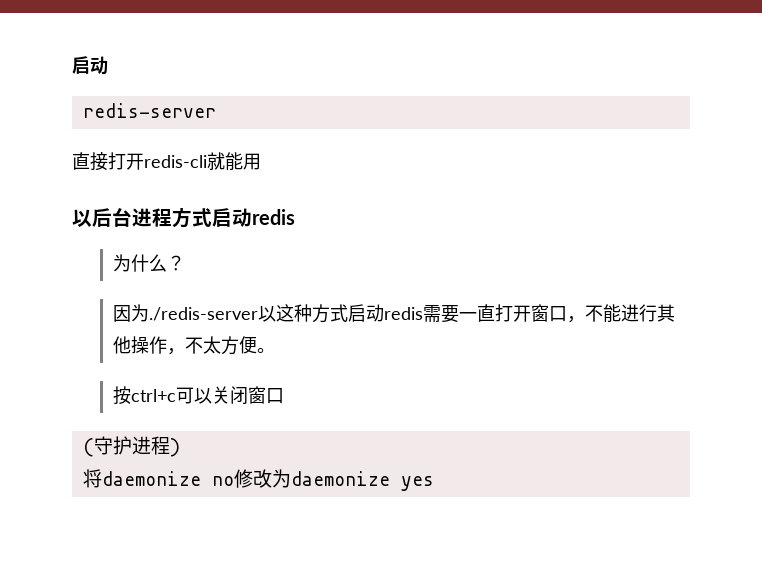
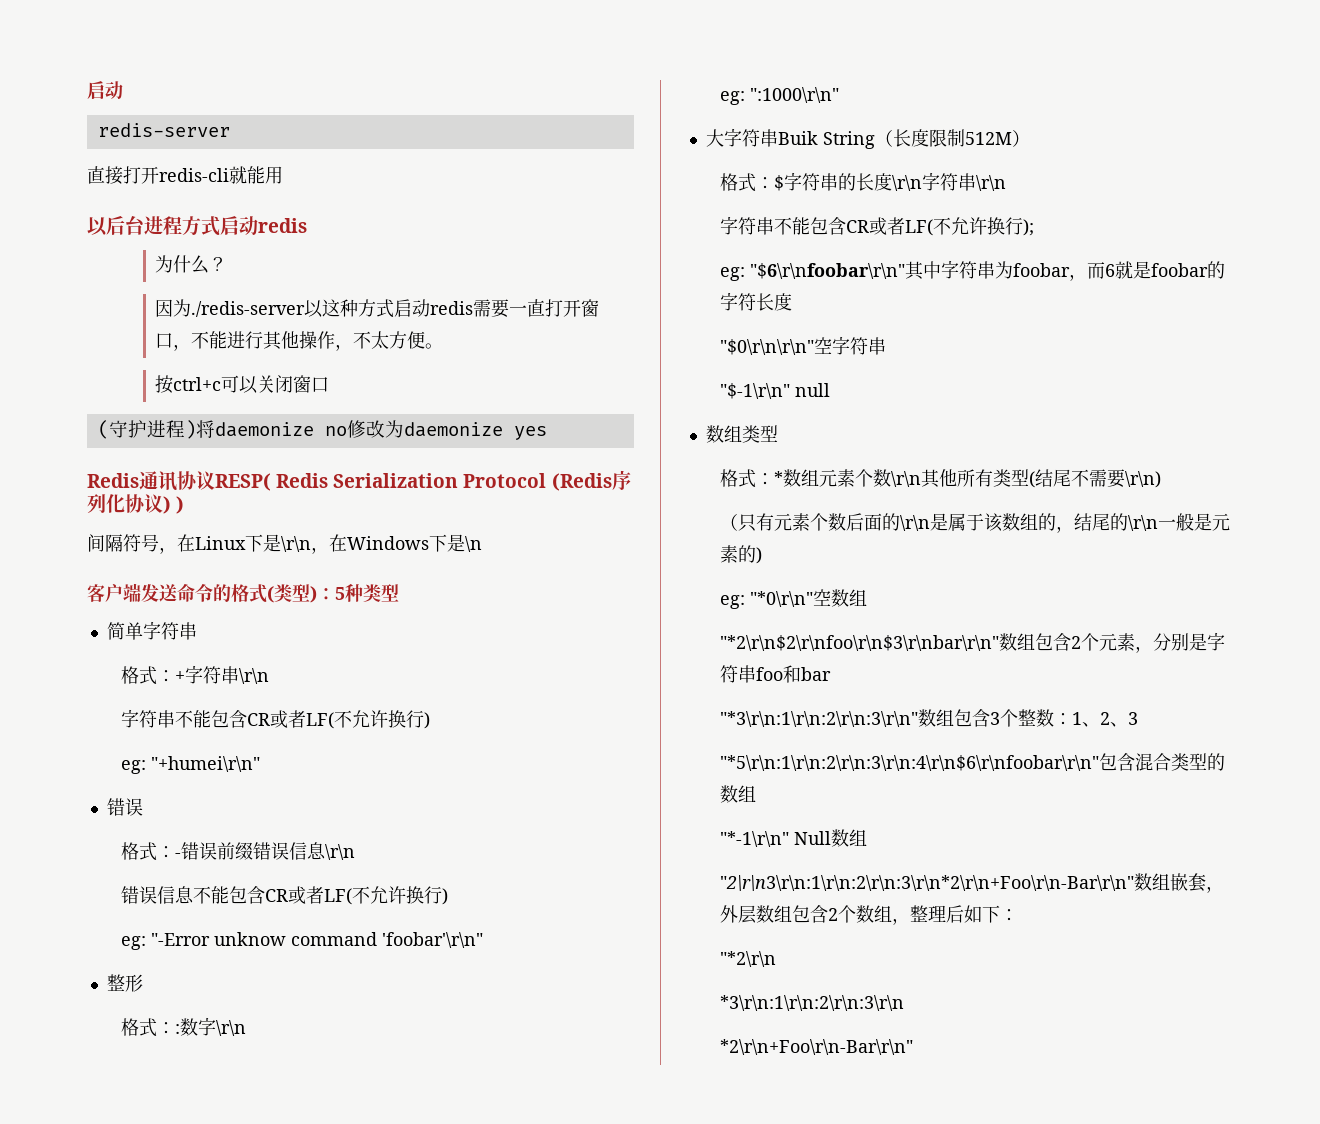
- (守护进程)
- 将daemonize no修改为daemonize yes
+ (守护进程)将daemonize no修改为daemonize yes
+ Redis通讯协议RESP( Redis Serialization Protocol (Redis序列化协议) )
+ 间隔符号，在Linux下是\r\n，在Windows下是\n
+ 客户端发送命令的格式(类型)：5种类型
+ 简单字符串
+ 格式：+字符串\r\n
+ 字符串不能包含CR或者LF(不允许换行)
+ eg: "+humei\r\n"
+ 错误
+ 格式：-错误前缀错误信息\r\n
+ 错误信息不能包含CR或者LF(不允许换行)
+ eg: "-Error unknow command 'foobar'\r\n"
+ 整形
+ 格式：:数字\r\n
+ eg: ":1000\r\n"
+ 大字符串Buik String（长度限制512M）
+ 格式：$字符串的长度\r\n字符串\r\n
+ 字符串不能包含CR或者LF(不允许换行);
+ eg: "$6\r\nfoobar\r\n"其中字符串为foobar，而6就是foobar的字符长度
+ "$0\r\n\r\n"空字符串
+ "$-1\r\n" null
+ 数组类型
+ 格式：*数组元素个数\r\n其他所有类型(结尾不需要\r\n)
+ （只有元素个数后面的\r\n是属于该数组的，结尾的\r\n一般是元素的)
+ eg: "*0\r\n"空数组
+ "*2\r\n$2\r\nfoo\r\n$3\r\nbar\r\n"数组包含2个元素，分别是字符串foo和bar
+ "*3\r\n:1\r\n:2\r\n:3\r\n"数组包含3个整数：1、2、3
+ "*5\r\n:1\r\n:2\r\n:3\r\n:4\r\n$6\r\nfoobar\r\n"包含混合类型的数组
+ "*-1\r\n" Null数组
+ "2\r\n3\r\n:1\r\n:2\r\n:3\r\n*2\r\n+Foo\r\n-Bar\r\n"数组嵌套，外层数组包含2个数组，整理后如下：
+ "*2\r\n
+ *3\r\n:1\r\n:2\r\n:3\r\n
+ *2\r\n+Foo\r\n-Bar\r\n"

